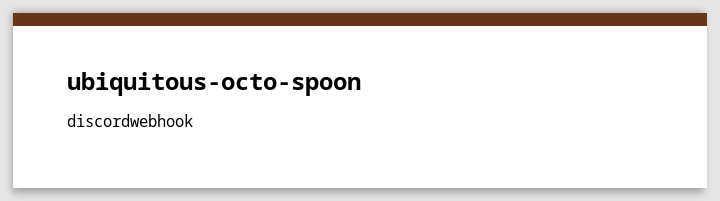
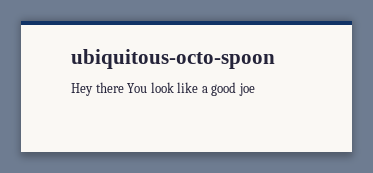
- discordwebhook
+ Hey there You look like a good joe

